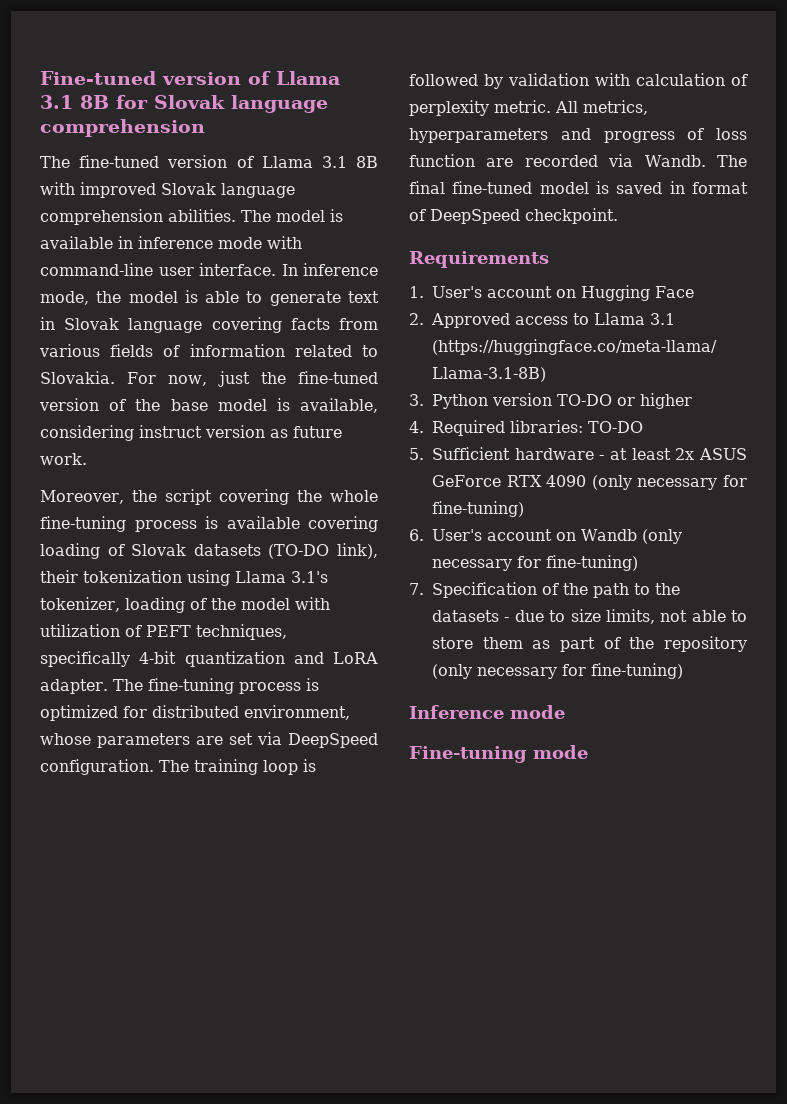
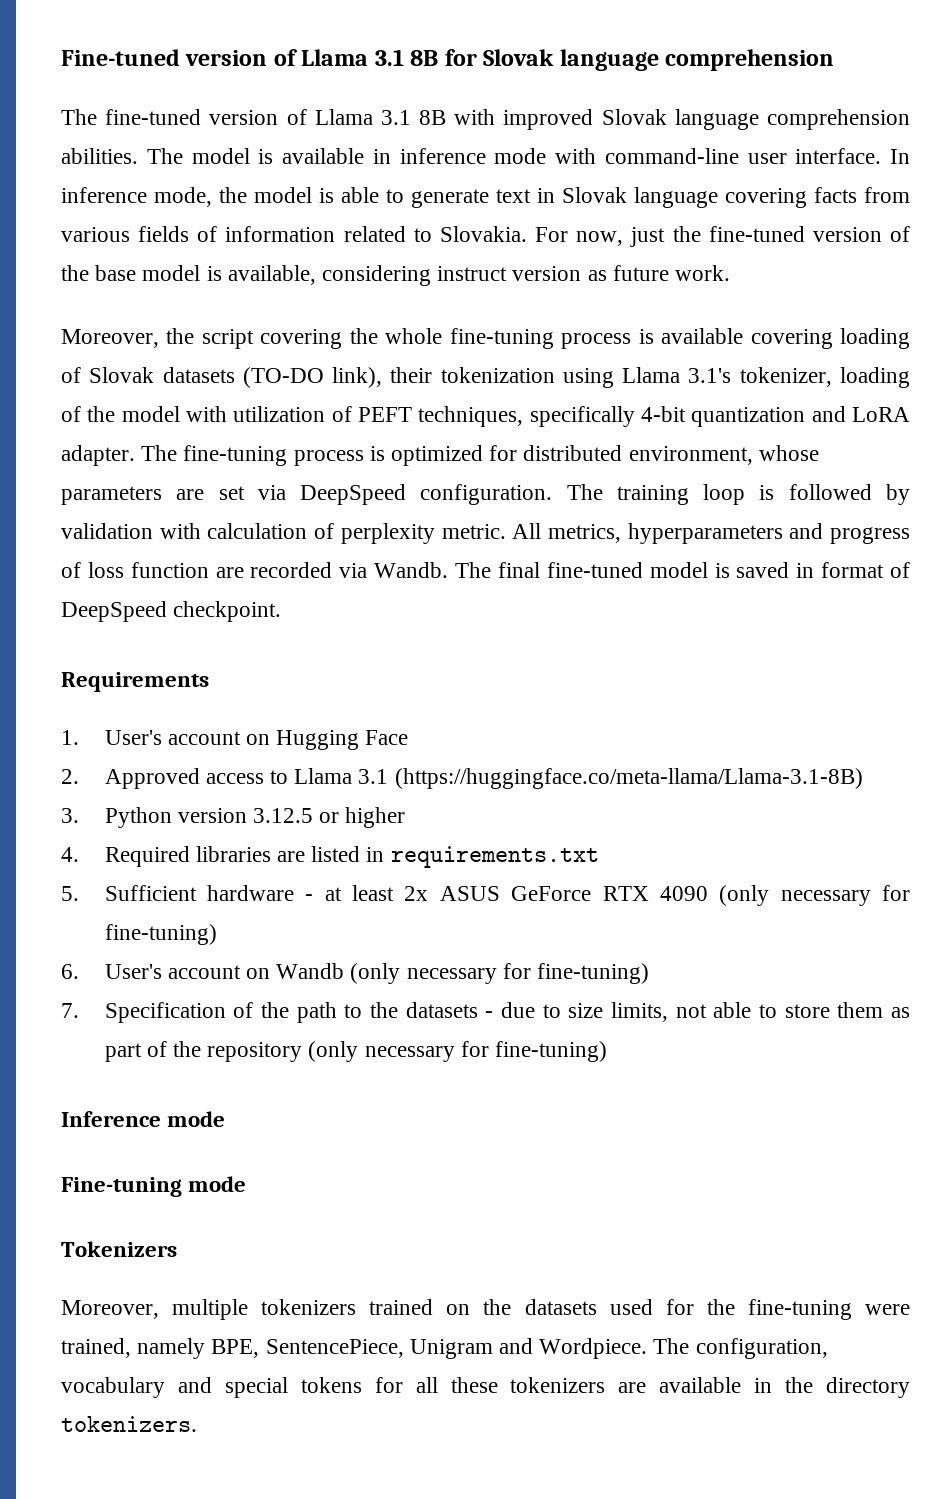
- 3. Python version TO-DO or higher
+ 3. Python version 3.12.5 or higher
- 4. Required libraries: TO-DO
+ 4. Required libraries are listed in requirements.txt
+ Tokenizers
+ Moreover, multiple tokenizers trained on the datasets used for the fine-tuning were trained, namely BPE, SentencePiece, Unigram and Wordpiece. The configuration, vocabulary and special tokens for all these tokenizers are available in the directory tokenizers.

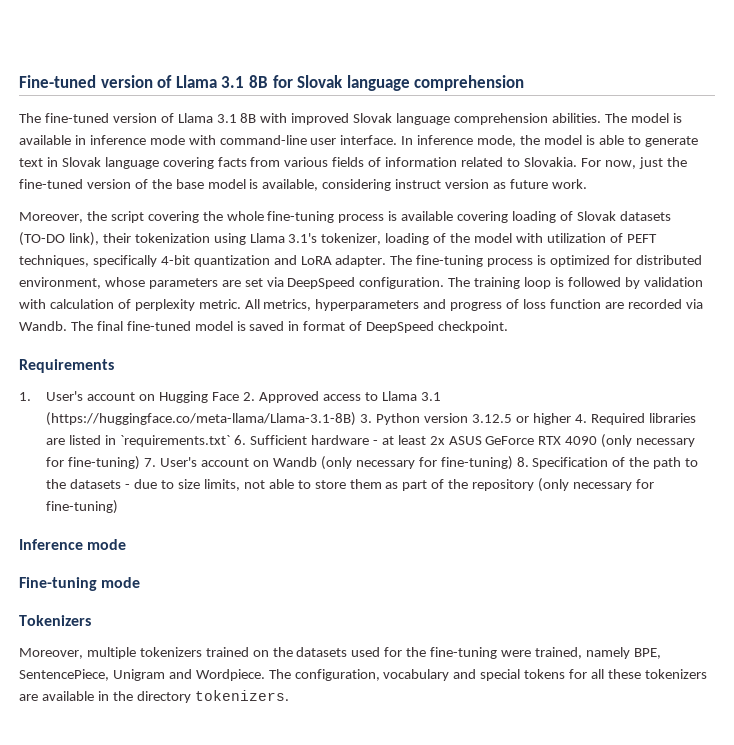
- 1. User's account on Hugging Face
- 2. Approved access to Llama 3.1 (https://huggingface.co/meta-llama/Llama-3.1-8B)
- 3. Python version 3.12.5 or higher
- 4. Required libraries are listed in requirements.txt
- 5. Sufficient hardware - at least 2x ASUS GeForce RTX 4090 (only necessary for fine-tuning)
- 6. User's account on Wandb (only necessary for fine-tuning)
- 7. Specification of the path to the datasets - due to size limits, not able to store them as part of the repository (only necessary for fine-tuning)
+ 1. User's account on Hugging Face 2. Approved access to Llama 3.1 (https://huggingface.co/meta-llama/Llama-3.1-8B) 3. Python version 3.12.5 or higher 4. Required libraries are listed in `requirements.txt` 6. Sufficient hardware - at least 2x ASUS GeForce RTX 4090 (only necessary for fine-tuning) 7. User's account on Wandb (only necessary for fine-tuning) 8. Specification of the path to the datasets - due to size limits, not able to store them as part of the repository (only necessary for fine-tuning)

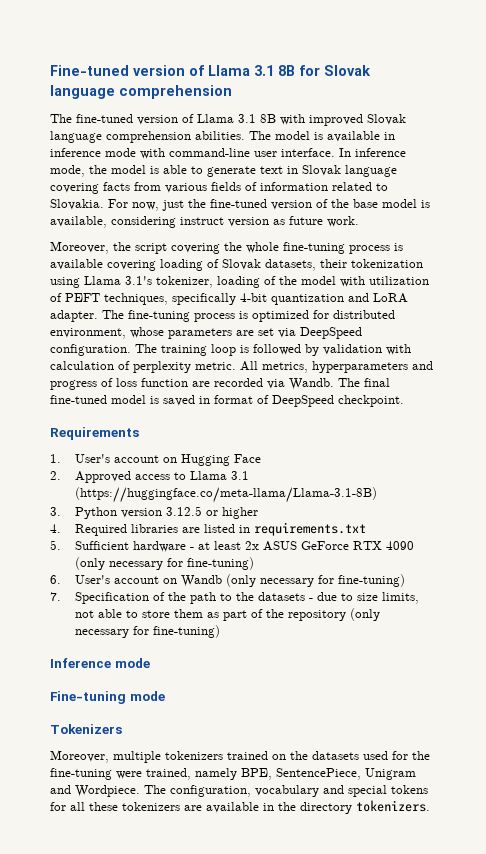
- Moreover, the script covering the whole fine-tuning process is available covering loading of Slovak datasets (TO-DO link), their tokenization using Llama 3.1's tokenizer, loading of the model with utilization of PEFT techniques, specifically 4-bit quantization and LoRA adapter.
+ Moreover, the script covering the whole fine-tuning process is available covering loading of Slovak datasets, their tokenization using Llama 3.1's tokenizer, loading of the model with utilization of PEFT techniques, specifically 4-bit quantization and LoRA adapter.
- 1. User's account on Hugging Face 2. Approved access to Llama 3.1 (https://huggingface.co/meta-llama/Llama-3.1-8B) 3. Python version 3.12.5 or higher 4. Required libraries are listed in `requirements.txt` 6. Sufficient hardware - at least 2x ASUS GeForce RTX 4090 (only necessary for fine-tuning) 7. User's account on Wandb (only necessary for fine-tuning) 8. Specification of the path to the datasets - due to size limits, not able to store them as part of the repository (only necessary for fine-tuning)
+ 1. User's account on Hugging Face
+ 2. Approved access to Llama 3.1 (https://huggingface.co/meta-llama/Llama-3.1-8B)
+ 3. Python version 3.12.5 or higher
+ 4. Required libraries are listed in requirements.txt
+ 5. Sufficient hardware - at least 2x ASUS GeForce RTX 4090 (only necessary for fine-tuning)
+ 6. User's account on Wandb (only necessary for fine-tuning)
+ 7. Specification of the path to the datasets - due to size limits, not able to store them as part of the repository (only necessary for fine-tuning)

